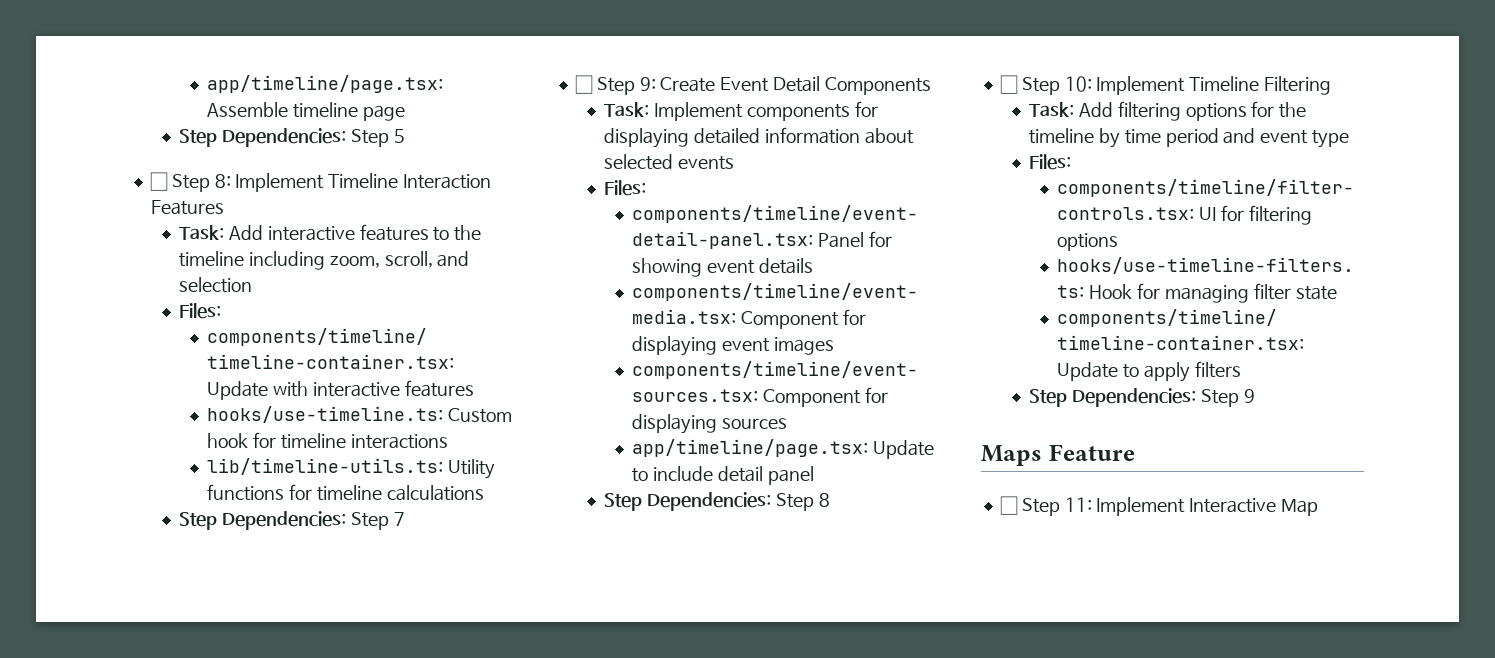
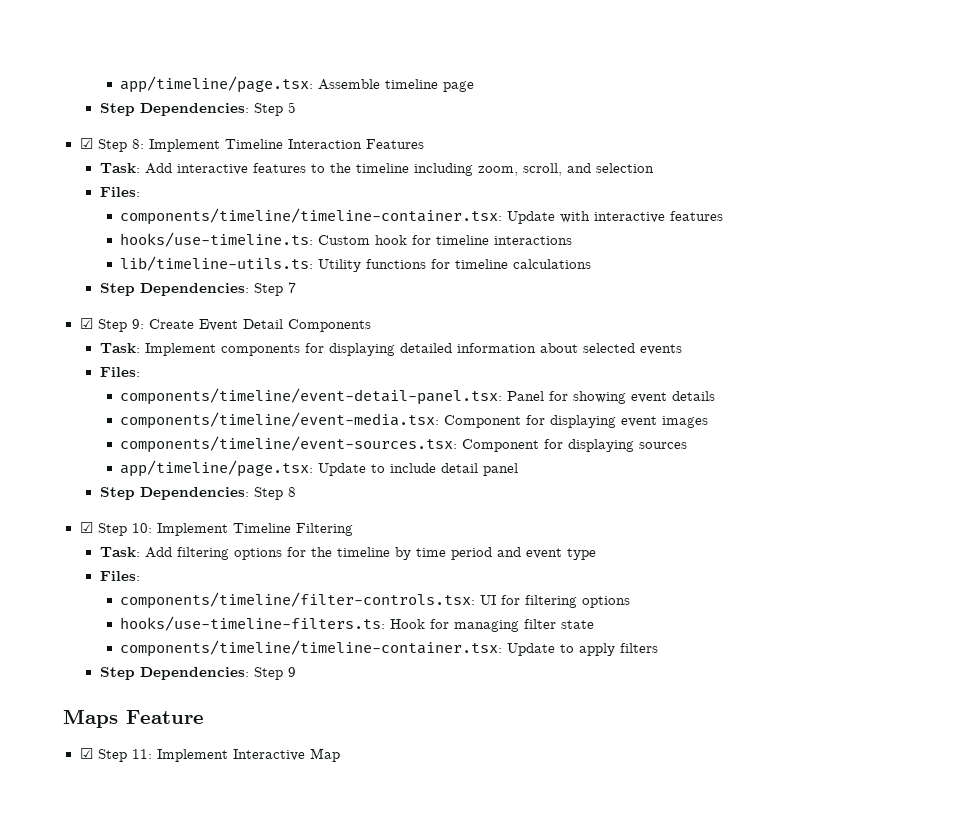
- ☐ Step 8: Implement Timeline Interaction Features
+ ☑ Step 8: Implement Timeline Interaction Features
- ☐ Step 9: Create Event Detail Components
+ ☑ Step 9: Create Event Detail Components
- ☐ Step 10: Implement Timeline Filtering
+ ☑ Step 10: Implement Timeline Filtering
- ☐ Step 11: Implement Interactive Map
+ ☑ Step 11: Implement Interactive Map

